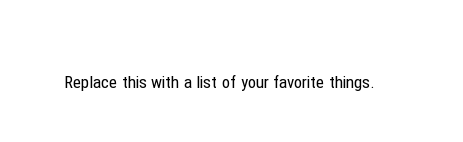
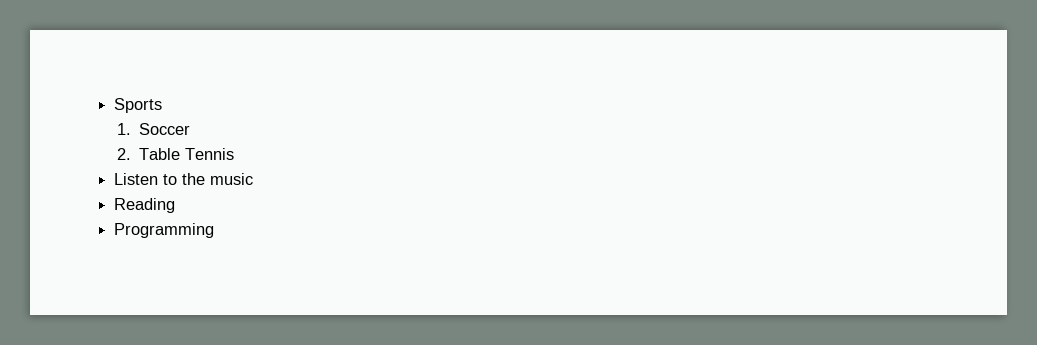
- Replace this with a list of your favorite things.
+ Sports
+ 1. Soccer
+ 2. Table Tennis
+ Listen to the music
+ Reading
+ Programming

